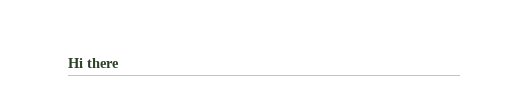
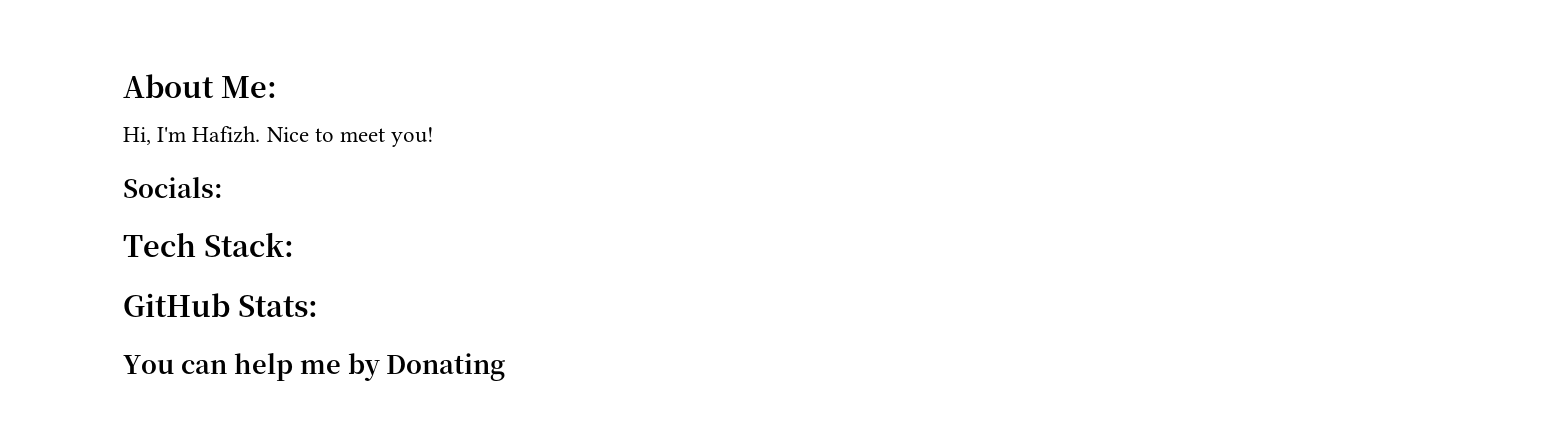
- Hi there
+ About Me:
+ Hi, I'm Hafizh. Nice to meet you!
+ Socials:
+ Tech Stack:
+ GitHub Stats:
+ You can help me by Donating

